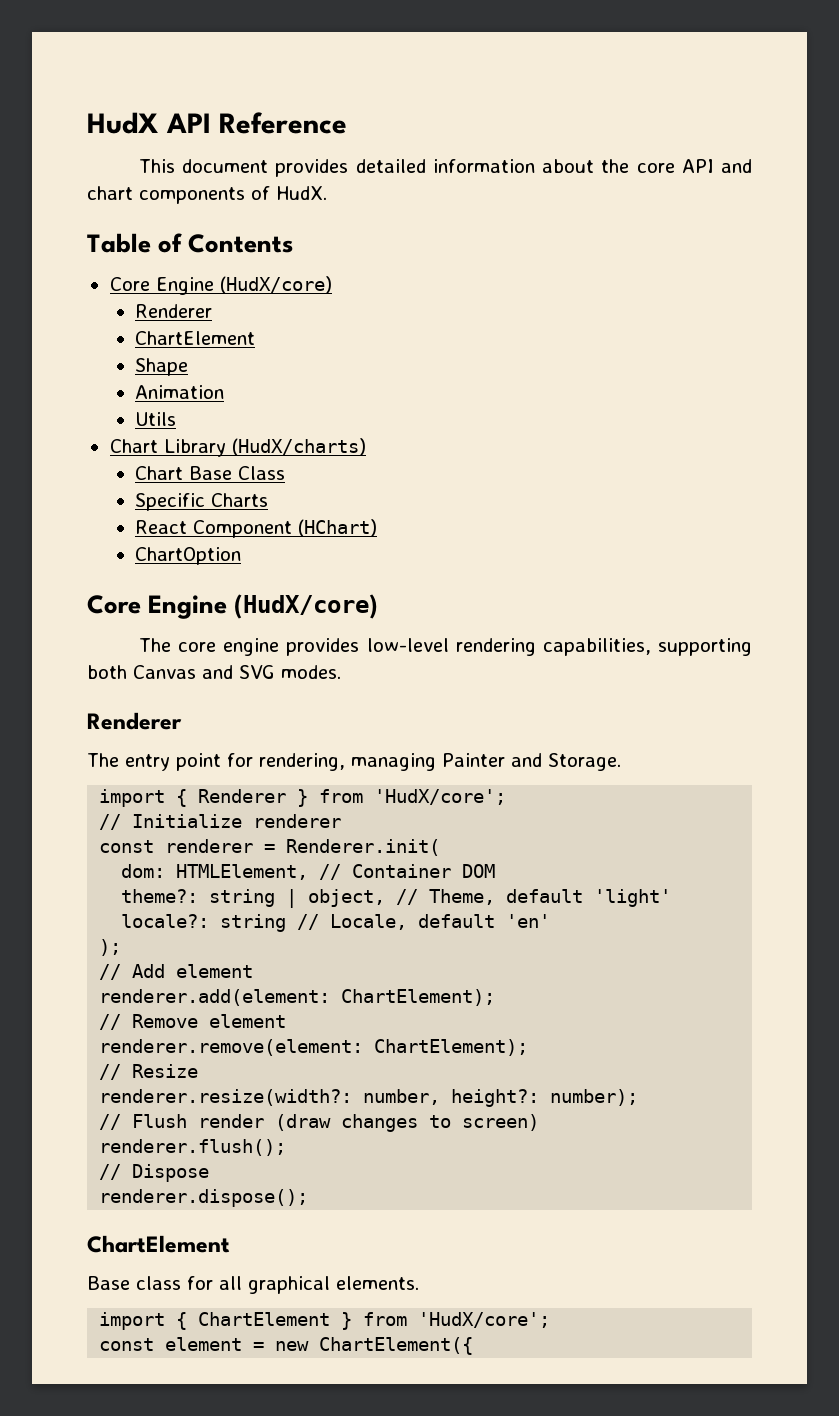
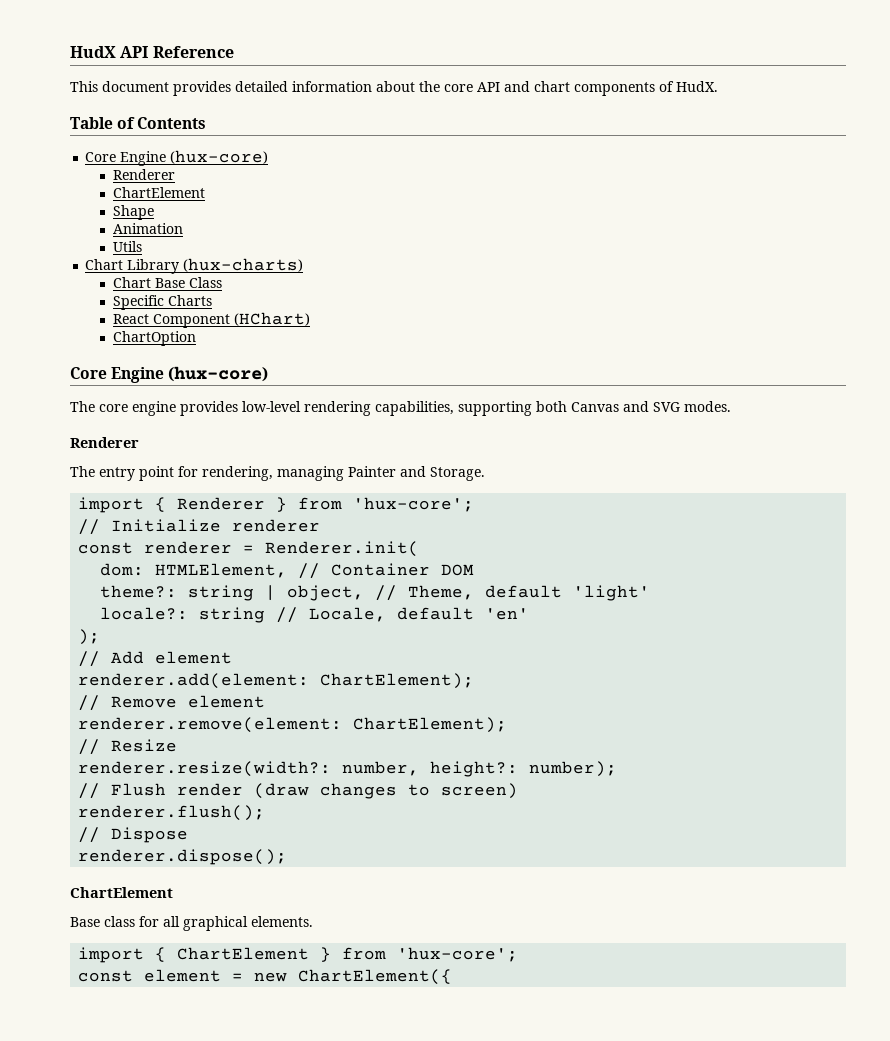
  Table of Contents
- Core Engine (HudX/core)
+ Core Engine (hux-core)
- Chart Library (HudX/charts)
+ Chart Library (hux-charts)
  ChartOption
- Core Engine (HudX/core)
+ Core Engine (hux-core)
- import { Renderer } from 'HudX/core';
+ import { Renderer } from 'hux-core';
- import { ChartElement } from 'HudX/core';
+ import { ChartElement } from 'hux-core';

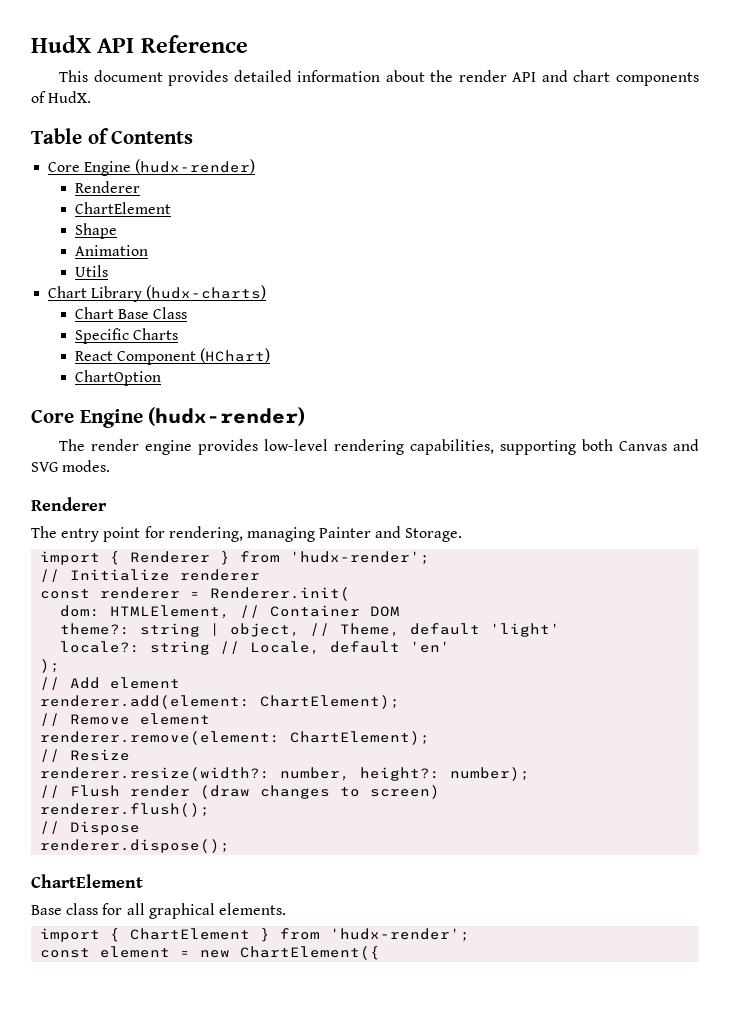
- This document provides detailed information about the core API and chart components of HudX.
+ This document provides detailed information about the render API and chart components of HudX.
  Table of Contents
- Core Engine (hux-core)
+ Core Engine (hudx-render)
- Chart Library (hux-charts)
+ Chart Library (hudx-charts)
  ChartOption
- Core Engine (hux-core)
- The core engine provides low-level rendering capabilities, supporting both Canvas and SVG modes.
+ Core Engine (hudx-render)
+ The render engine provides low-level rendering capabilities, supporting both Canvas and SVG modes.
- import { Renderer } from 'hux-core';
+ import { Renderer } from 'hudx-render';
- import { ChartElement } from 'hux-core';
+ import { ChartElement } from 'hudx-render';

